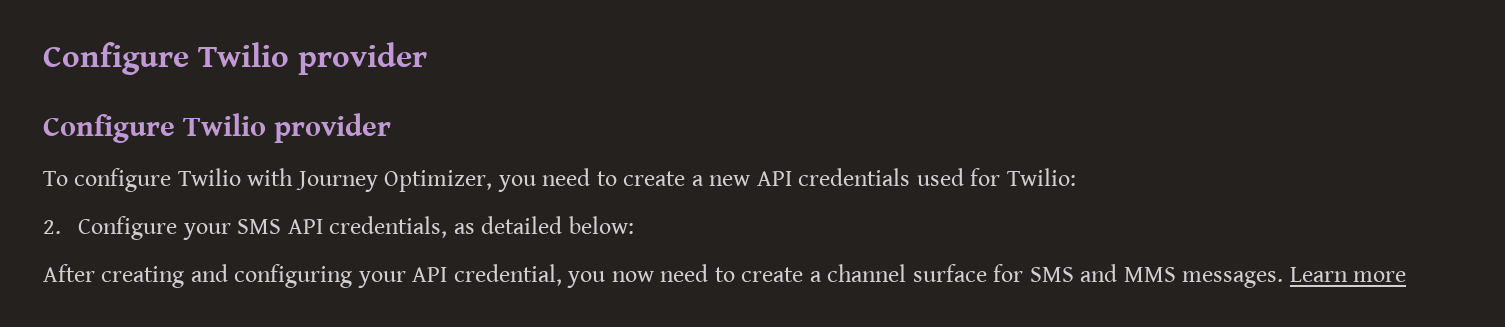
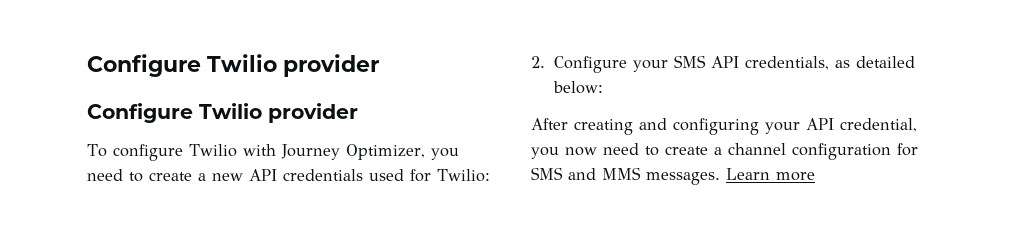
- After creating and configuring your API credential, you now need to create a channel surface for SMS and MMS messages.
+ After creating and configuring your API credential, you now need to create a channel configuration for SMS and MMS messages.

